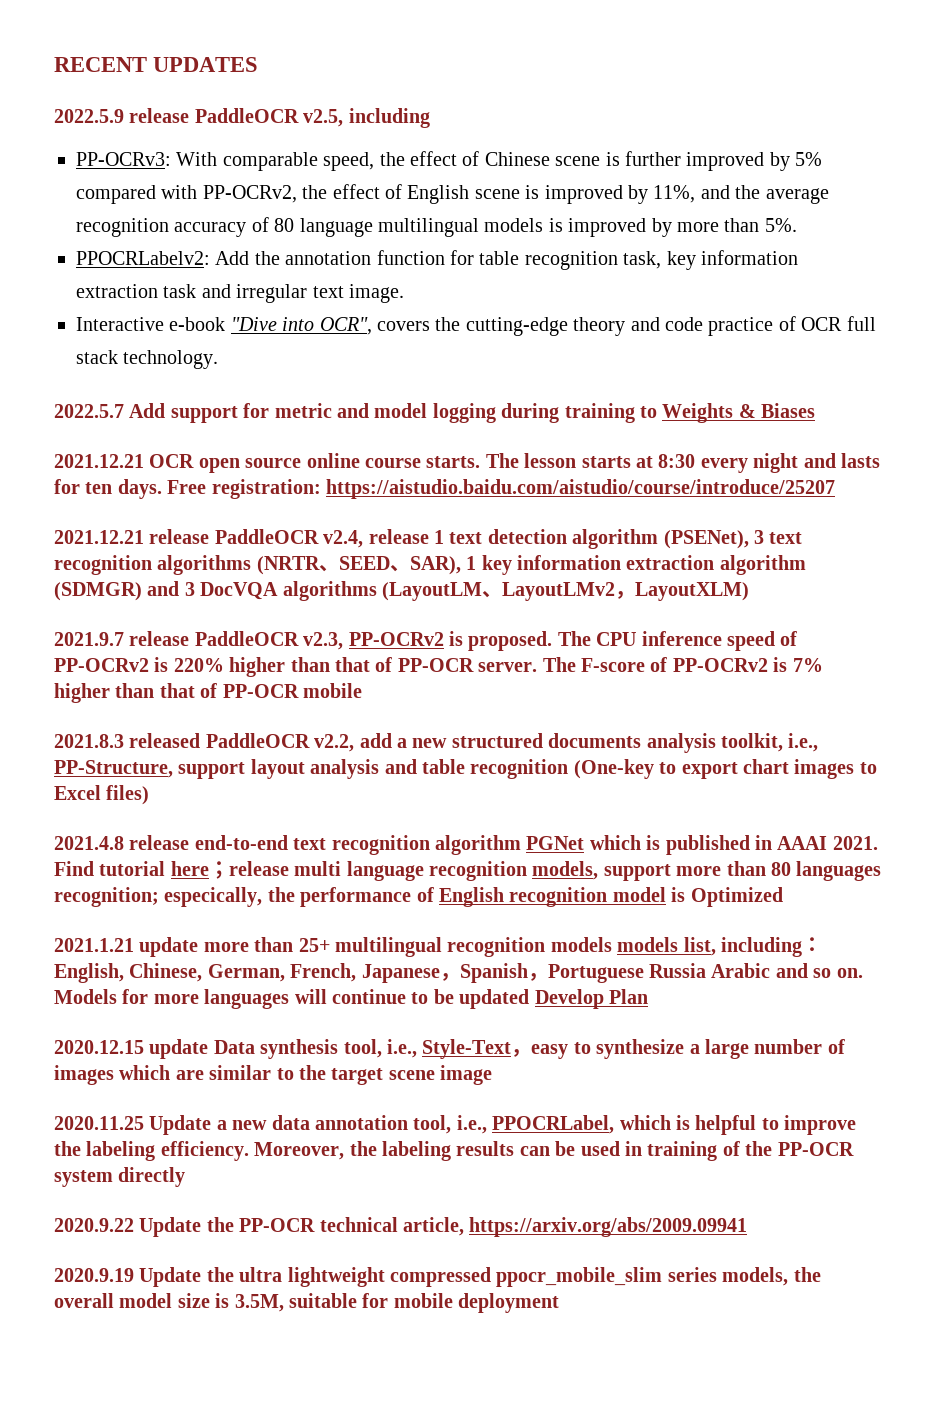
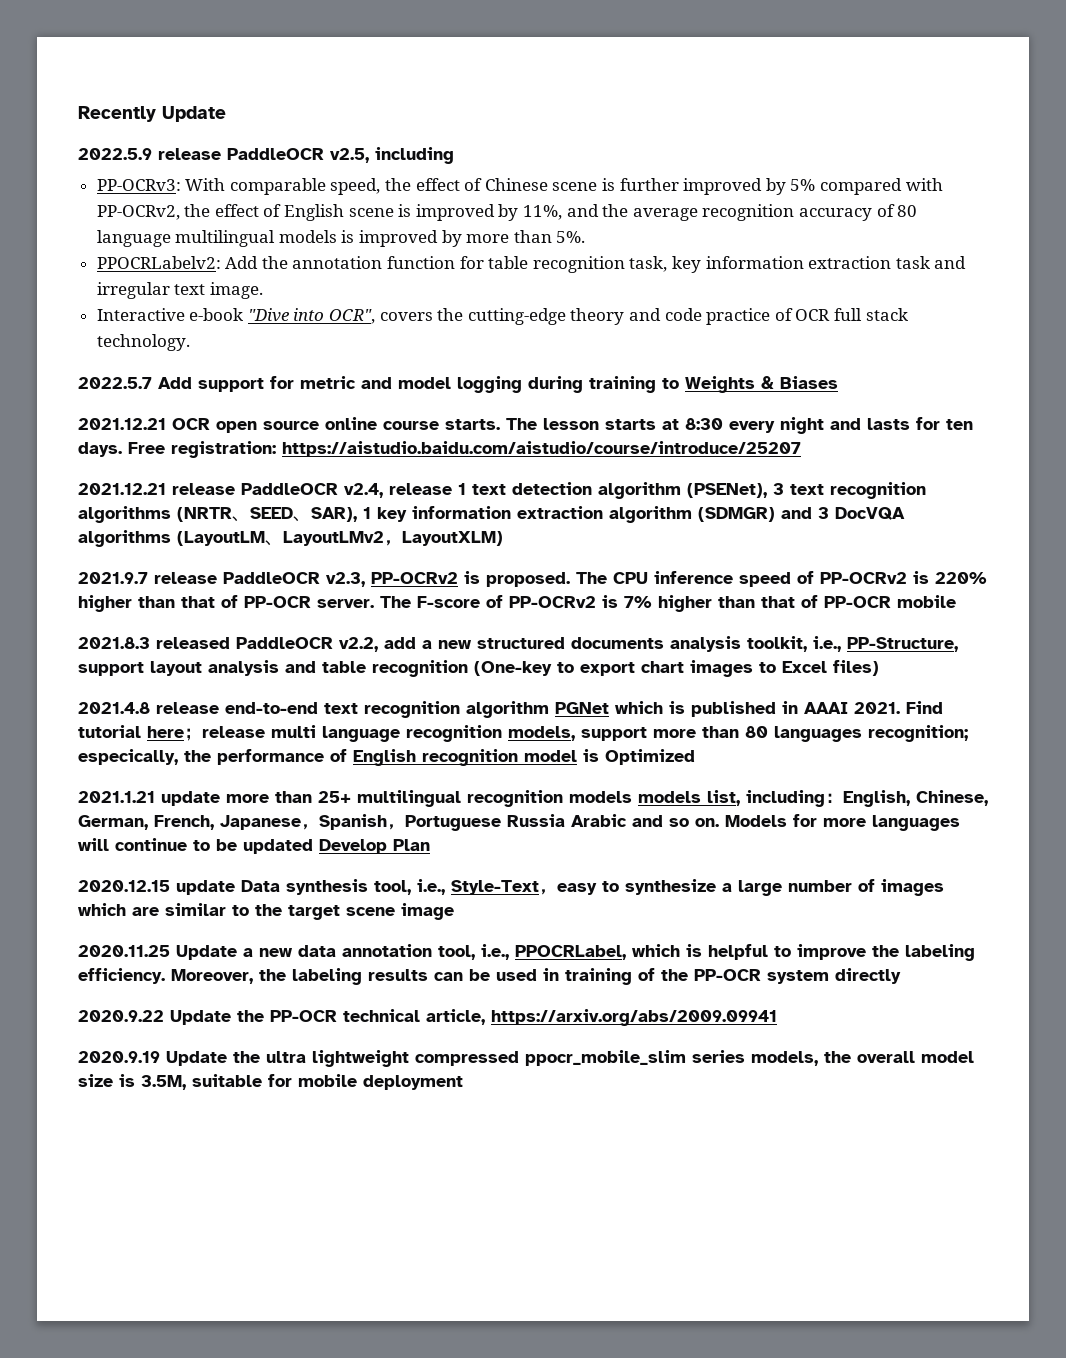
- RECENT UPDATES
+ Recently Update

